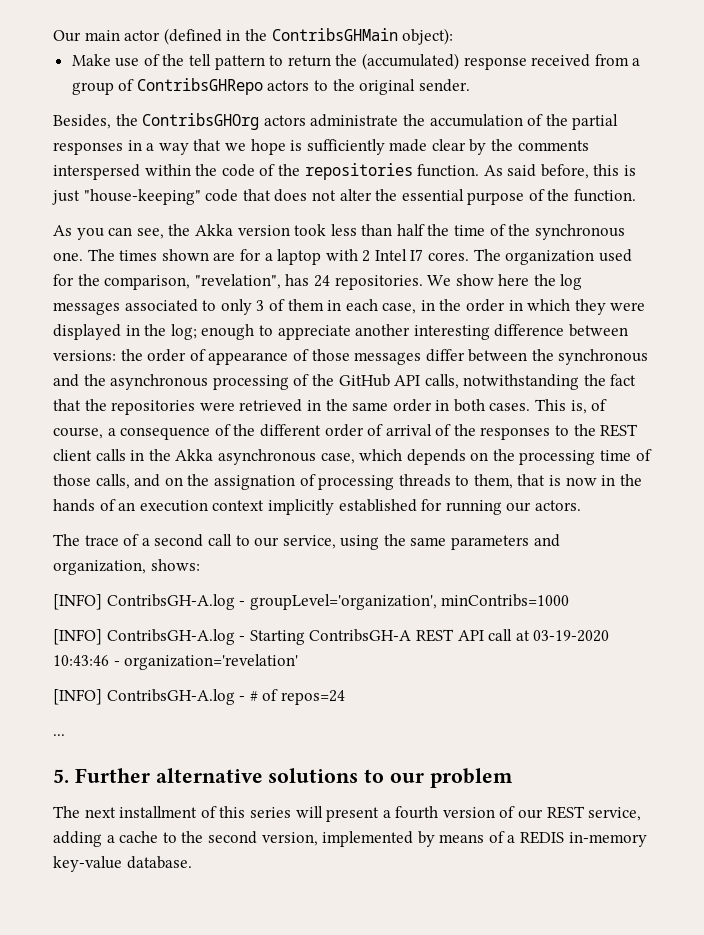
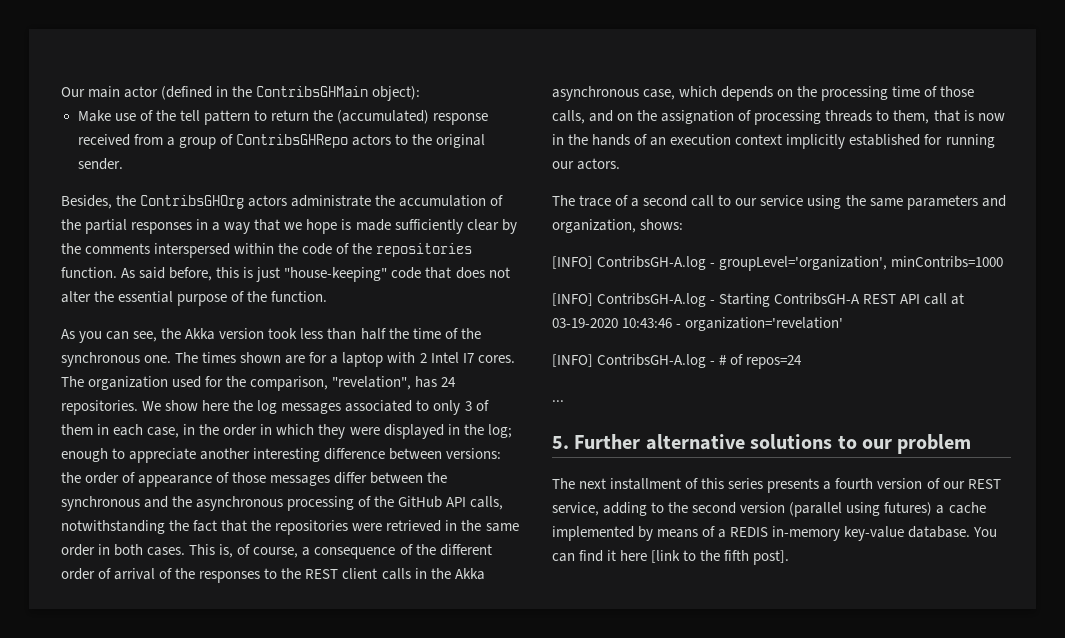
- Besides, the ContribsGHOrg actors administrate the accumulation of the partial responses in a way that we hope is sufficiently made clear by the comments interspersed within the code of the repositories function.
+ Besides, the ContribsGHOrg actors administrate the accumulation of the partial responses in a way that we hope is made sufficiently clear by the comments interspersed within the code of the repositories function.
- The trace of a second call to our service, using the same parameters and organization, shows:
+ The trace of a second call to our service using the same parameters and organization, shows:
- The next installment of this series will present a fourth version of our REST service, adding a cache to the second version, implemented by means of a REDIS in-memory key-value database.
+ The next installment of this series presents a fourth version of our REST service, adding to the second version (parallel using futures) a cache implemented by means of a REDIS in-memory key-value database.
+ You can find it here [link to the fifth post].

